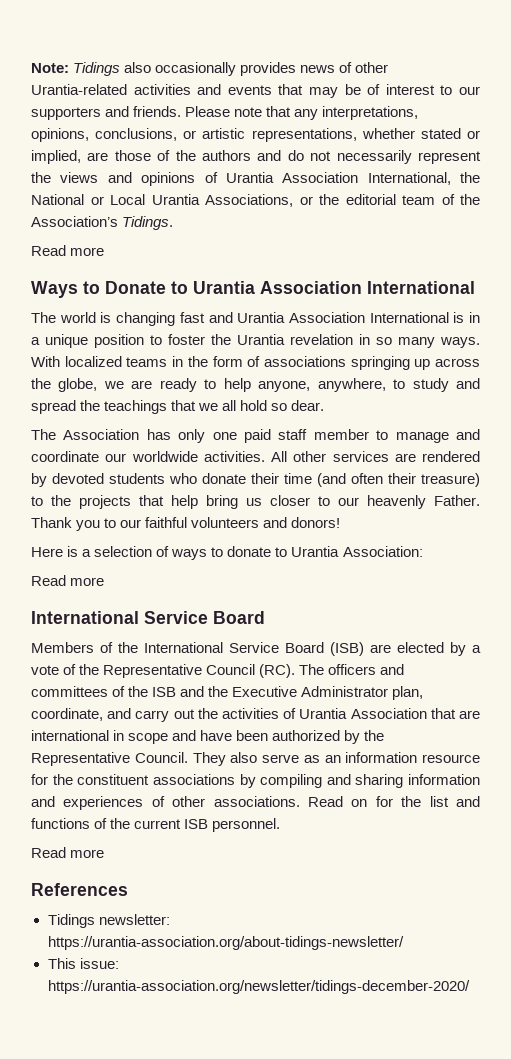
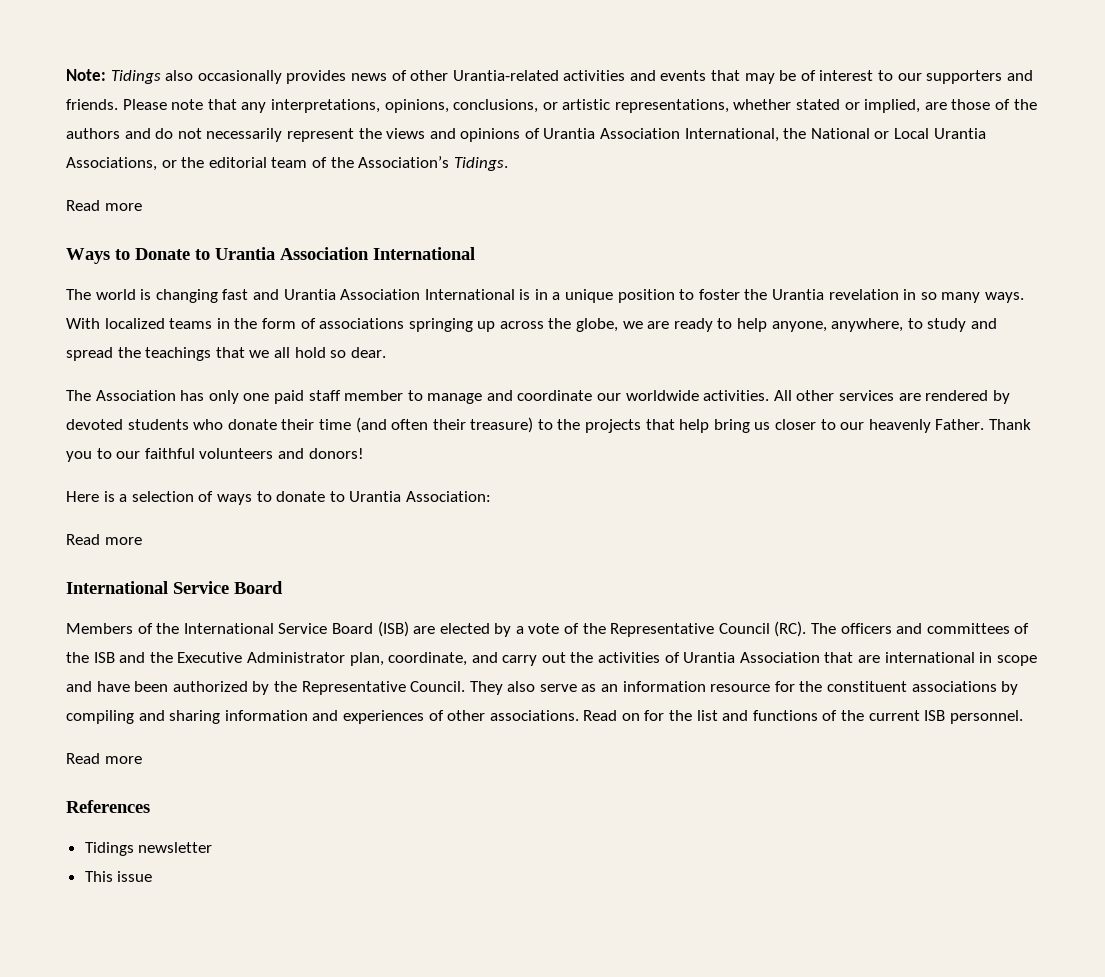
- Tidings newsletter: https://urantia-association.org/about-tidings-newsletter/
+ Tidings newsletter
- This issue: https://urantia-association.org/newsletter/tidings-december-2020/
+ This issue

